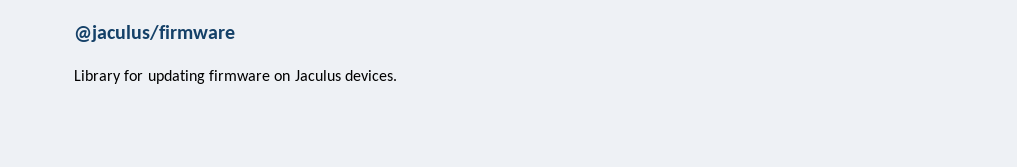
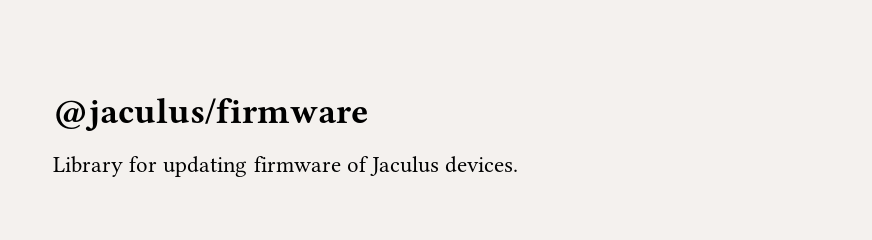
- Library for updating firmware on Jaculus devices.
+ Library for updating firmware of Jaculus devices.

